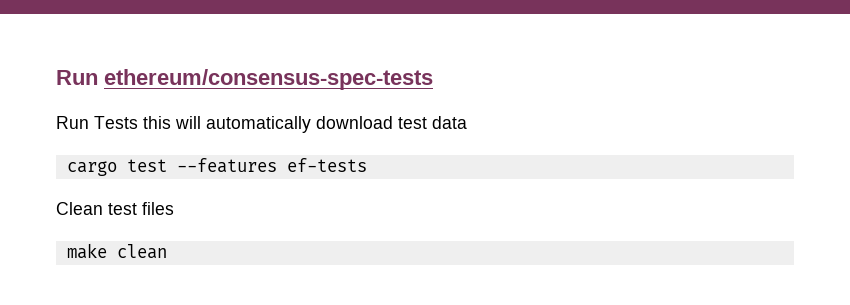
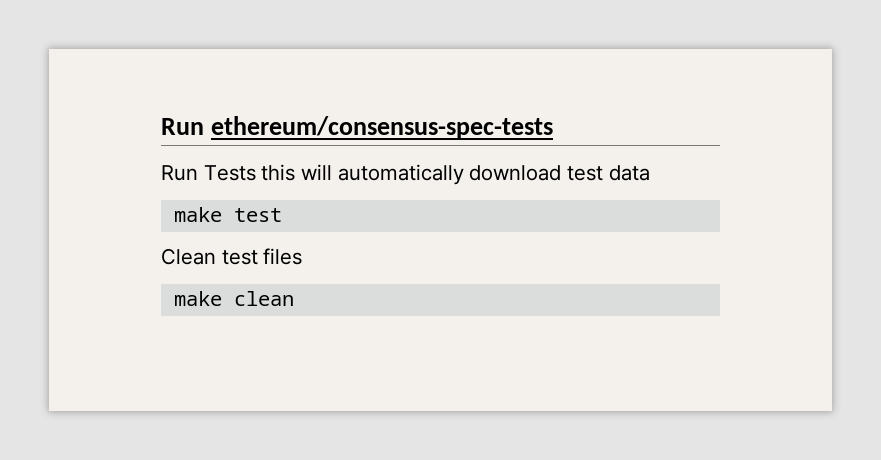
- cargo test --features ef-tests
+ make test

